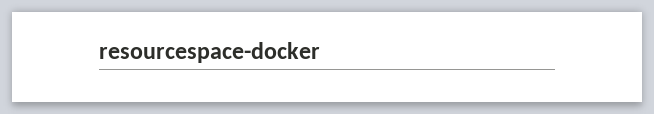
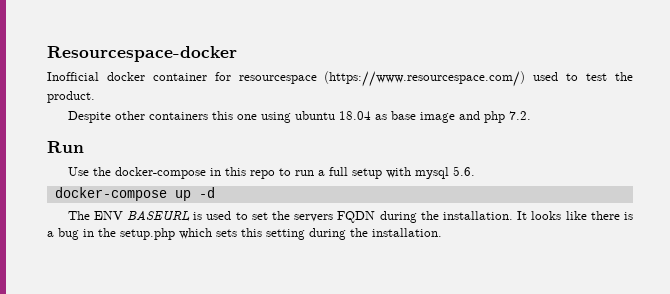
- resourcespace-docker
+ Resourcespace-docker
+ Inofficial docker container for resourcespace (https://www.resourcespace.com/) used to test the product.
+ Despite other containers this one using ubuntu 18.04 as base image and php 7.2.
+ Run
+ Use the docker-compose in this repo to run a full setup with mysql 5.6.
+ docker-compose up -d
+ The ENV BASEURL is used to set the servers FQDN during the installation. It looks like there is a bug in the setup.php which sets this setting during the installation.

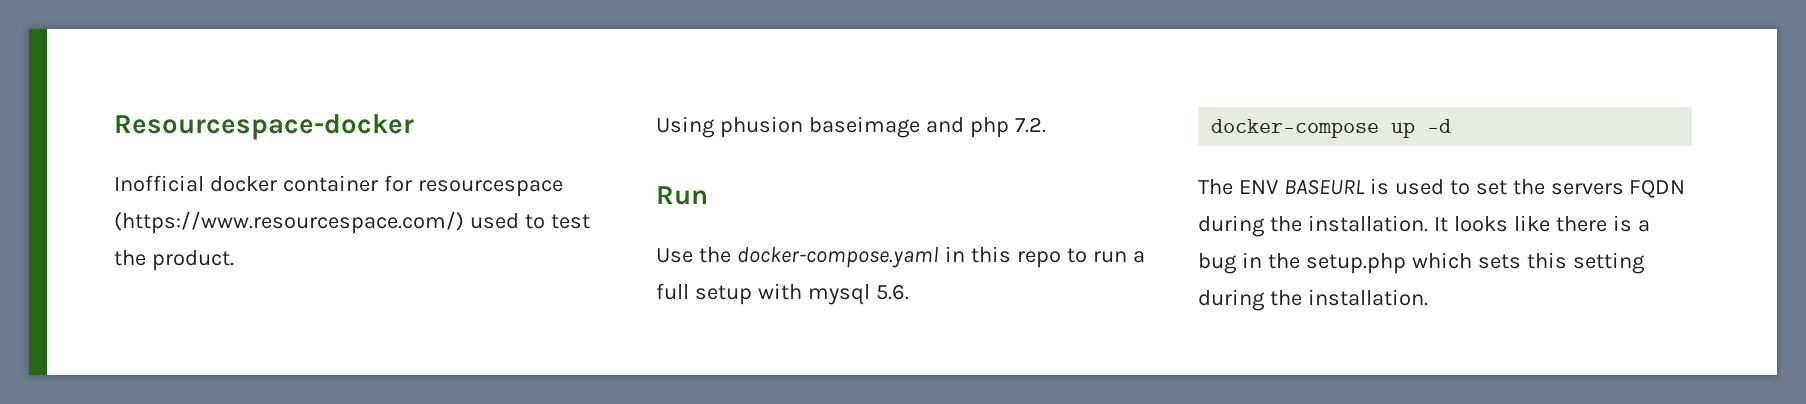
- Despite other containers this one using ubuntu 18.04 as base image and php 7.2.
+ Using phusion baseimage and php 7.2.
- Use the docker-compose in this repo to run a full setup with mysql 5.6.
+ Use the docker-compose.yaml in this repo to run a full setup with mysql 5.6.

